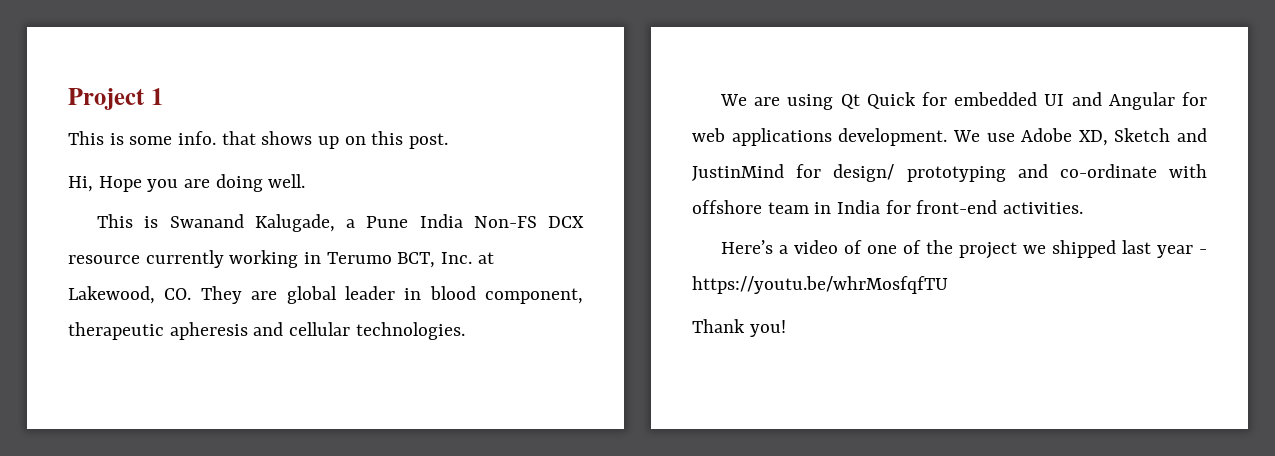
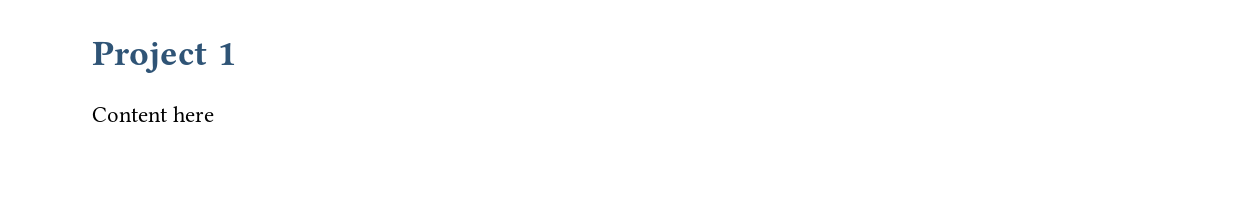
- This is some info. that shows up on this post.
- Hi, Hope you are doing well.
- This is Swanand Kalugade, a Pune India Non-FS DCX resource currently working in Terumo BCT, Inc. at Lakewood, CO. They are global leader in blood component, therapeutic apheresis and cellular technologies.
- We are using Qt Quick for embedded UI and Angular for web applications development. We use Adobe XD, Sketch and JustinMind for design/ prototyping and co-ordinate with offshore team in India for front-end activities.
- Here’s a video of one of the project we shipped last year - https://youtu.be/whrMosfqfTU
- Thank you!
+ Content here

